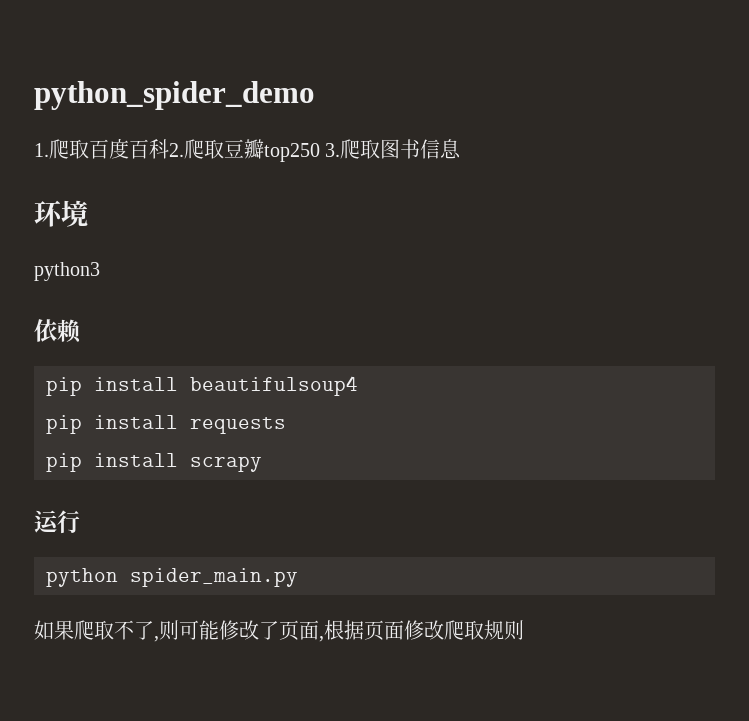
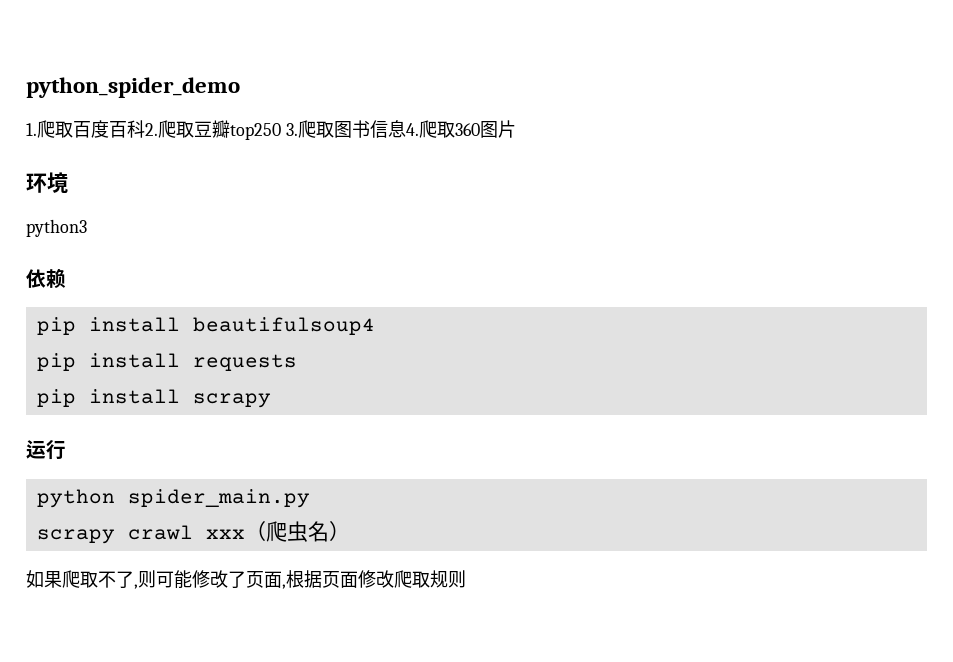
- 1.爬取百度百科2.爬取豆瓣top250 3.爬取图书信息
+ 1.爬取百度百科2.爬取豆瓣top250 3.爬取图书信息4.爬取360图片
+ scrapy crawl xxx（爬虫名）

